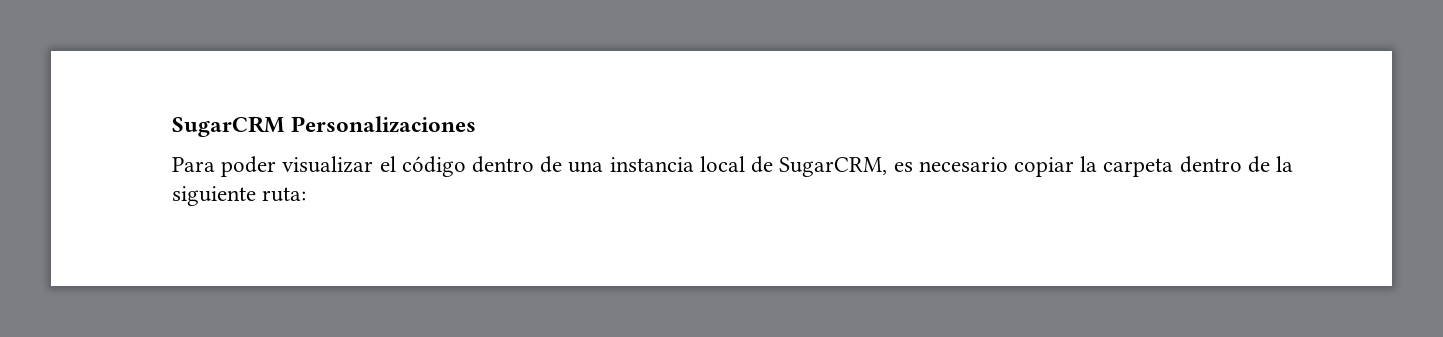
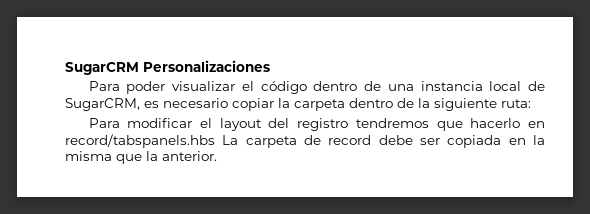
+ Para modificar el layout del registro tendremos que hacerlo en record/tabspanels.hbs La carpeta de record debe ser copiada en la misma que la anterior.

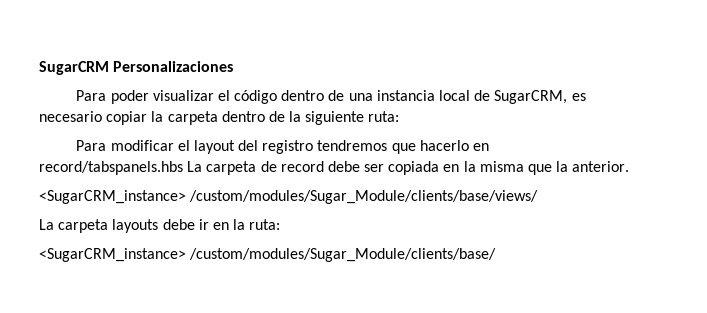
+ <SugarCRM_instance> /custom/modules/Sugar_Module/clients/base/views/
+ La carpeta layouts debe ir en la ruta:
+ <SugarCRM_instance> /custom/modules/Sugar_Module/clients/base/

